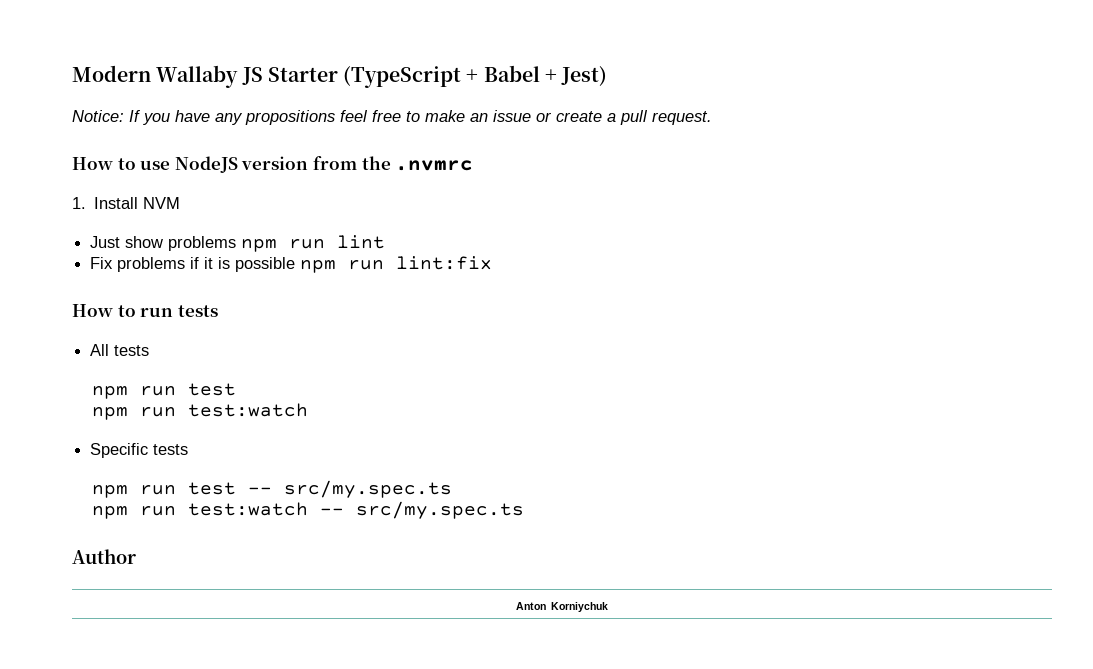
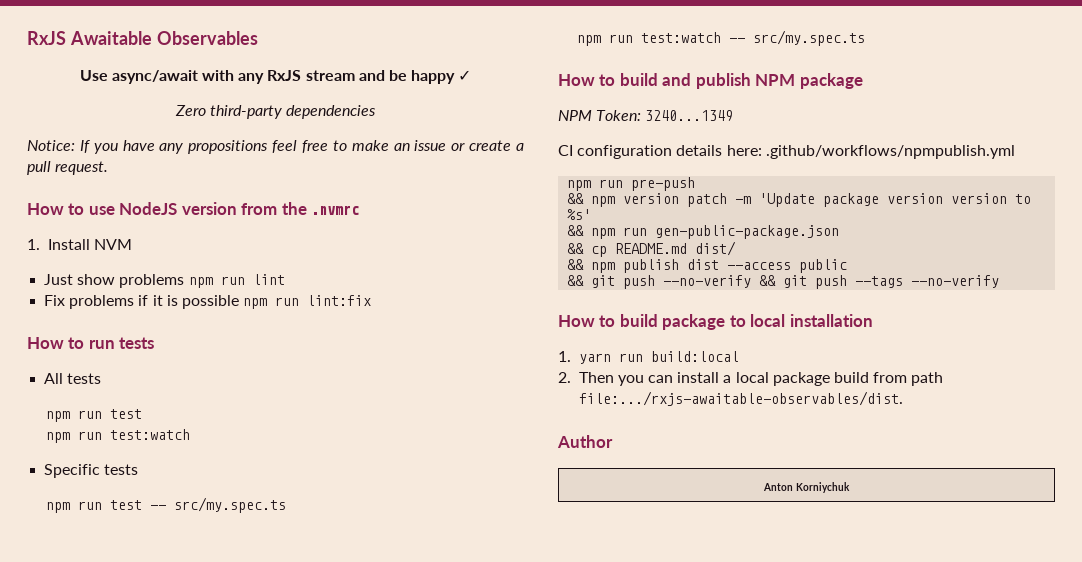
- Modern Wallaby JS Starter (TypeScript + Babel + Jest)
+ RxJS Awaitable Observables
+ Use async/await with any RxJS stream and be happy ✓
+ Zero third-party dependencies
+ How to build and publish NPM package
+ NPM Token: 3240...1349
+ CI configuration details here: .github/workflows/npmpublish.yml
+ npm run pre-push
+ && npm version patch -m 'Update package version version to %s'
+ && npm run gen-public-package.json
+ && cp README.md dist/
+ && npm publish dist --access public
+ && git push --no-verify && git push --tags --no-verify
+ How to build package to local installation
+ 1. yarn run build:local
+ 2. Then you can install a local package build from path file:.../rxjs-awaitable-observables/dist.

